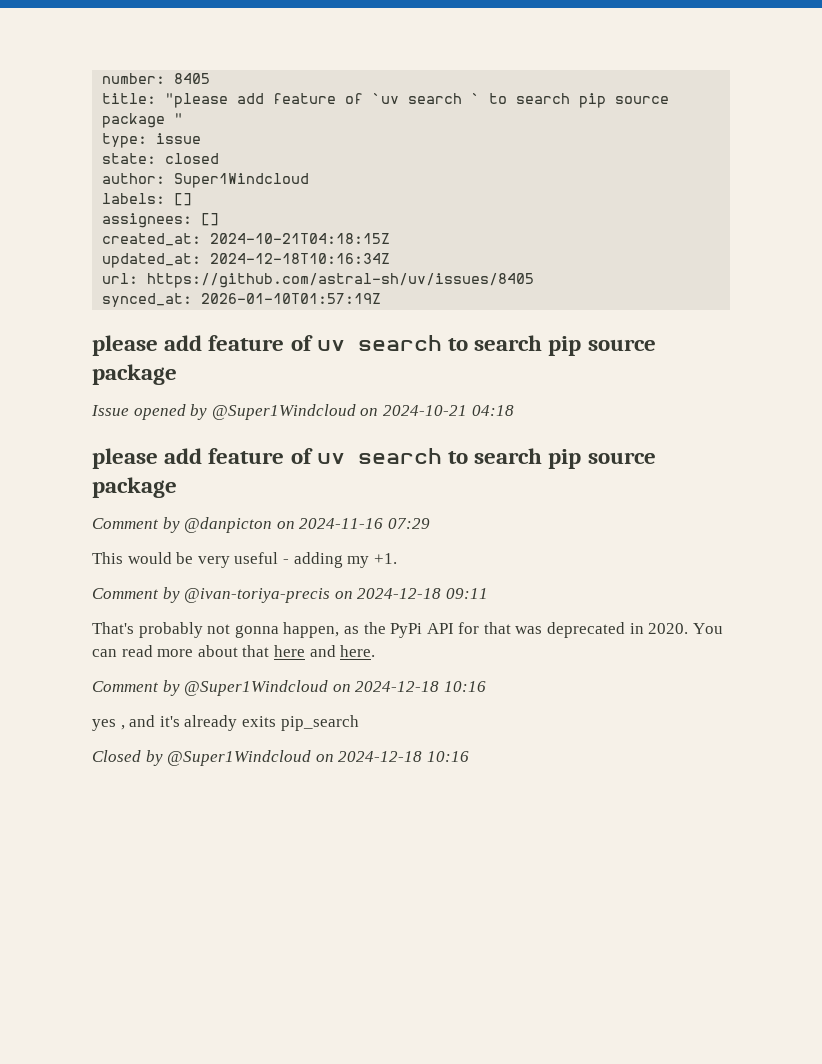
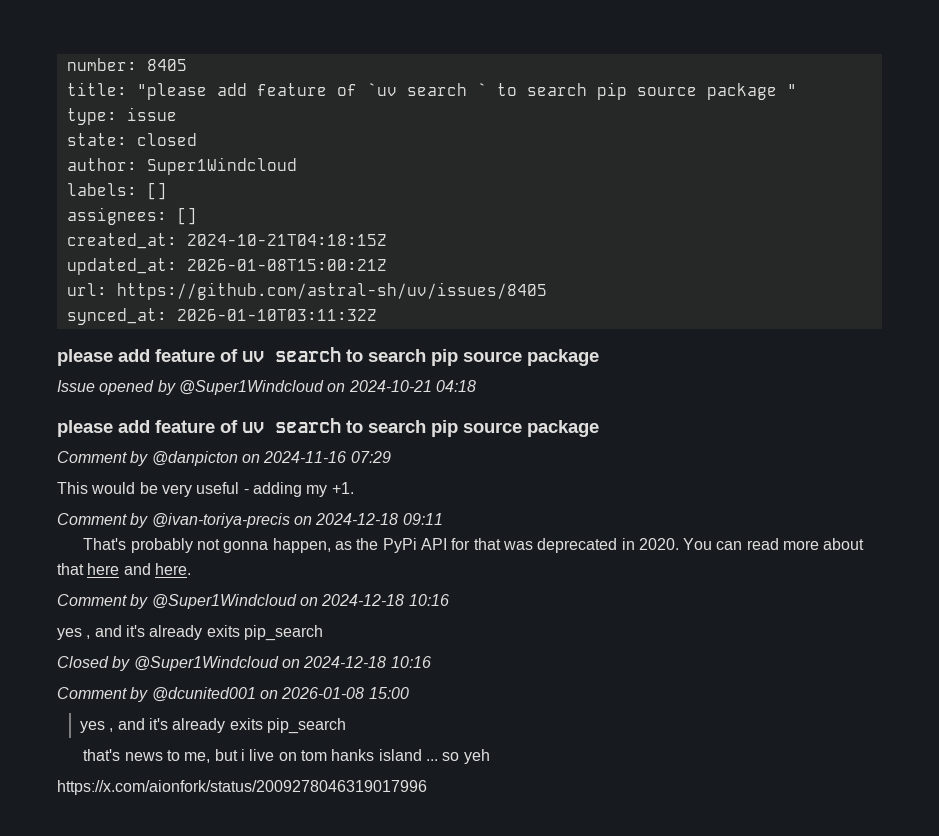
- updated_at: 2024-12-18T10:16:34Z
+ updated_at: 2026-01-08T15:00:21Z
- synced_at: 2026-01-10T01:57:19Z
+ synced_at: 2026-01-10T03:11:32Z
+ Comment by @dcunited001 on 2026-01-08 15:00
+ yes , and it's already exits pip_search
+ that's news to me, but i live on tom hanks island ... so yeh
+ https://x.com/aionfork/status/2009278046319017996

